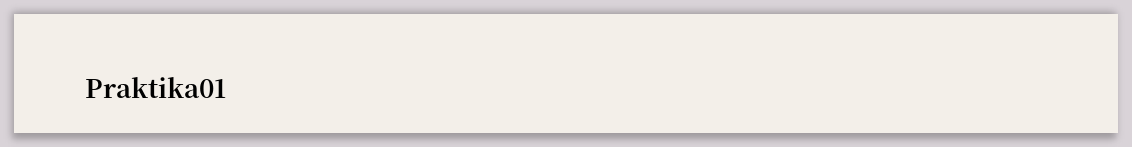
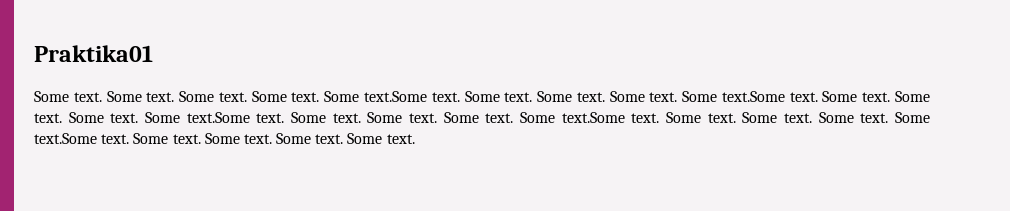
+ Some text. Some text. Some text. Some text. Some text.Some text. Some text. Some text. Some text. Some text.Some text. Some text. Some text. Some text. Some text.Some text. Some text. Some text. Some text. Some text.Some text. Some text. Some text. Some text. Some text.Some text. Some text. Some text. Some text. Some text.

